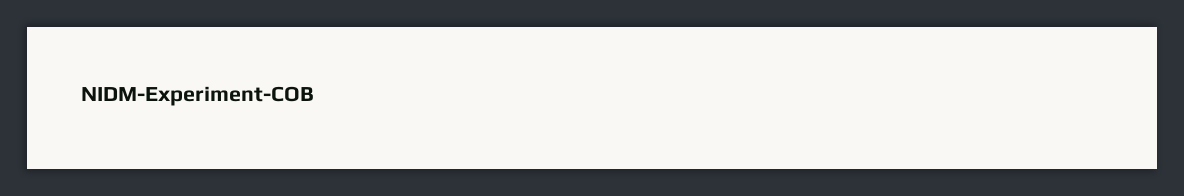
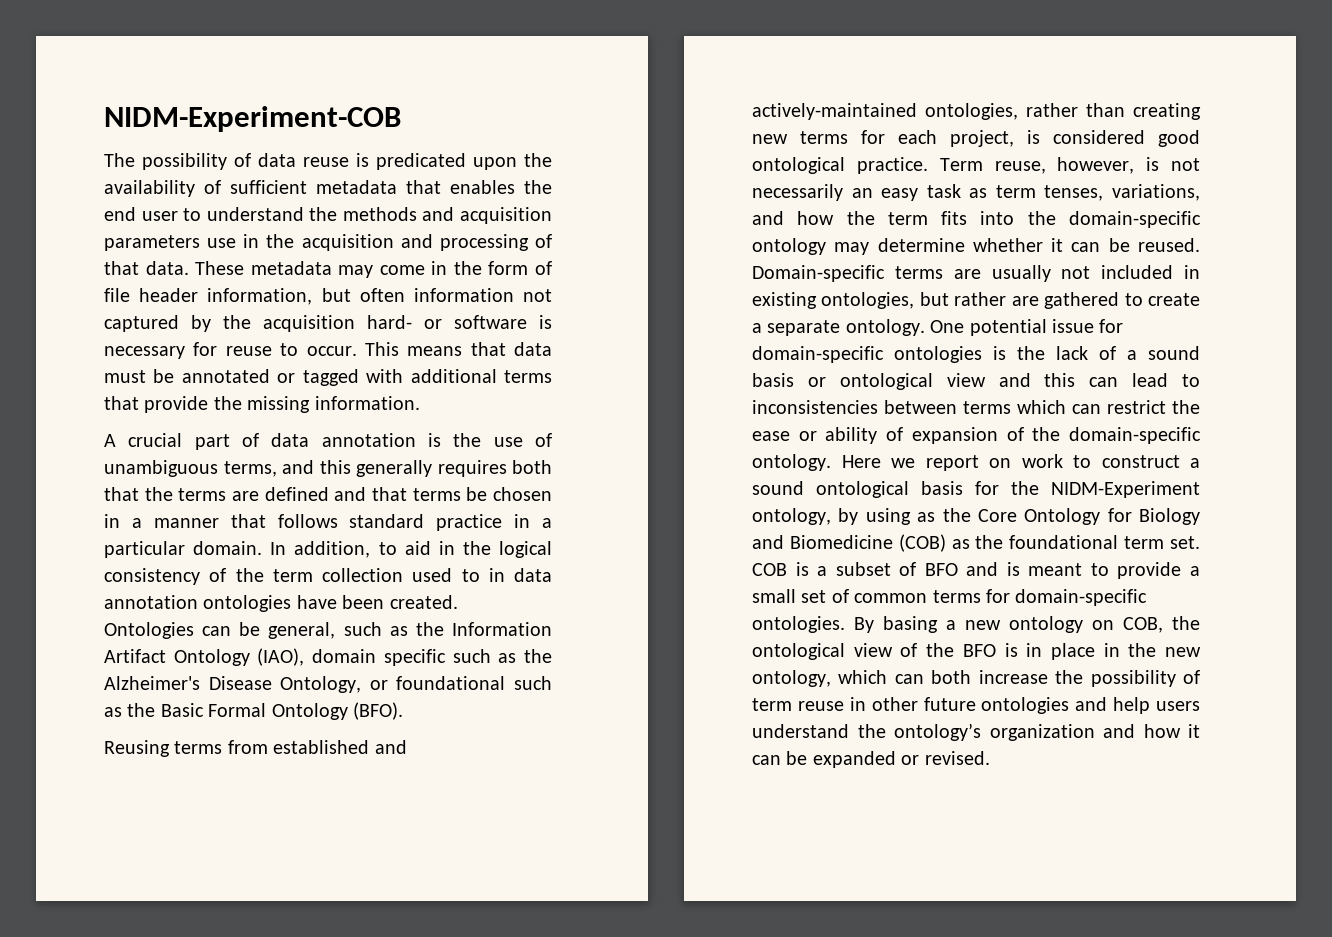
+ The possibility of data reuse is predicated upon the availability of sufficient metadata that enables the end user to understand the methods and acquisition parameters use in the acquisition and processing of that data. These metadata may come in the form of file header information, but often information not captured by the acquisition hard- or software is necessary for reuse to occur. This means that data must be annotated or tagged with additional terms that provide the missing information.
+ A crucial part of data annotation is the use of unambiguous terms, and this generally requires both that the terms are defined and that terms be chosen in a manner that follows standard practice in a particular domain. In addition, to aid in the logical consistency of the term collection used to in data annotation ontologies have been created. Ontologies can be general, such as the Information Artifact Ontology (IAO), domain specific such as the Alzheimer's Disease Ontology, or foundational such as the Basic Formal Ontology (BFO).
+ Reusing terms from established and actively-maintained ontologies, rather than creating new terms for each project, is considered good ontological practice. Term reuse, however, is not necessarily an easy task as term tenses, variations, and how the term fits into the domain-specific ontology may determine whether it can be reused. Domain-specific terms are usually not included in existing ontologies, but rather are gathered to create a separate ontology. One potential issue for domain-specific ontologies is the lack of a sound basis or ontological view and this can lead to inconsistencies between terms which can restrict the ease or ability of expansion of the domain-specific ontology. Here we report on work to construct a sound ontological basis for the NIDM-Experiment ontology, by using as the Core Ontology for Biology and Biomedicine (COB) as the foundational term set. COB is a subset of BFO and is meant to provide a small set of common terms for domain-specific ontologies. By basing a new ontology on COB, the ontological view of the BFO is in place in the new ontology, which can both increase the possibility of term reuse in other future ontologies and help users understand the ontology’s organization and how it can be expanded or revised.

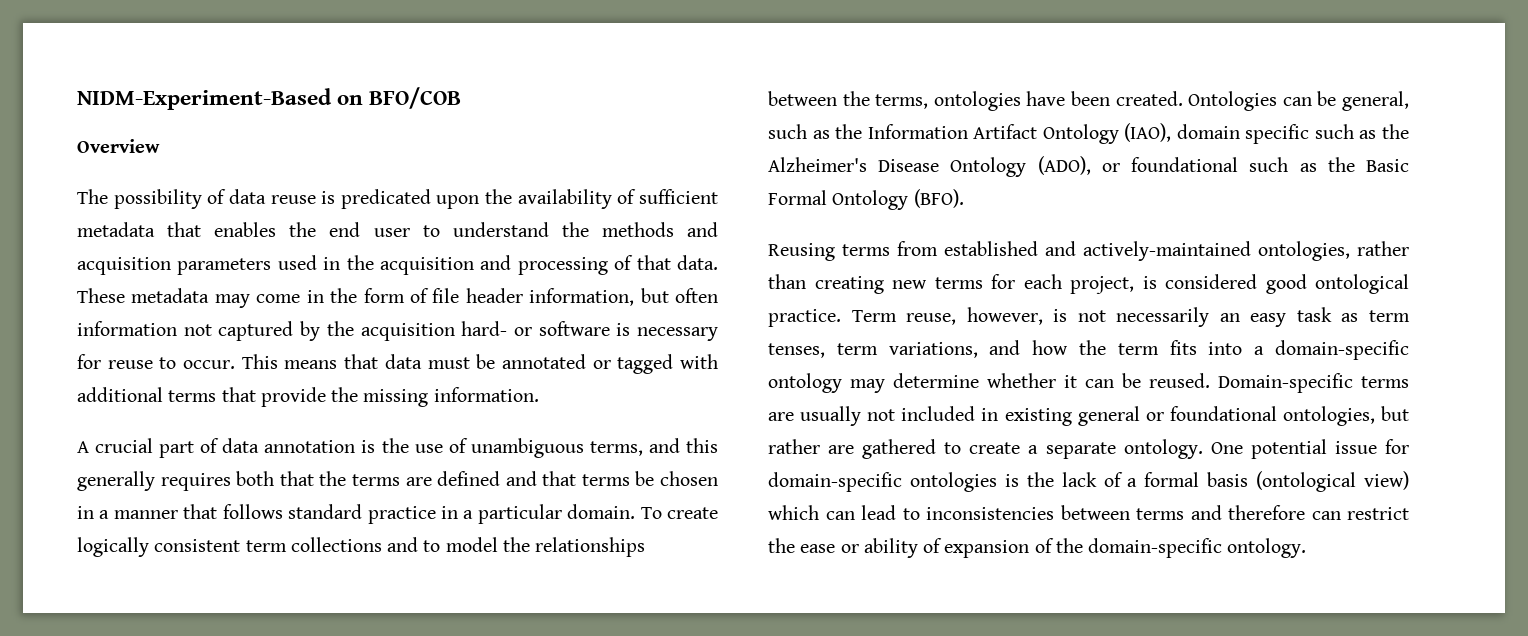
- NIDM-Experiment-COB
+ NIDM-Experiment-Based on BFO/COB
+ Overview
- The possibility of data reuse is predicated upon the availability of sufficient metadata that enables the end user to understand the methods and acquisition parameters use in the acquisition and processing of that data.
+ The possibility of data reuse is predicated upon the availability of sufficient metadata that enables the end user to understand the methods and acquisition parameters used in the acquisition and processing of that data.
- In addition, to aid in the logical consistency of the term collection used to in data annotation ontologies have been created.
+ To create logically consistent term collections and to model the relationships between the terms, ontologies have been created.
- Ontologies can be general, such as the Information Artifact Ontology (IAO), domain specific such as the Alzheimer's Disease Ontology, or foundational such as the Basic Formal Ontology (BFO).
+ Ontologies can be general, such as the Information Artifact Ontology (IAO), domain specific such as the Alzheimer's Disease Ontology (ADO), or foundational such as the Basic Formal Ontology (BFO).
- Term reuse, however, is not necessarily an easy task as term tenses, variations, and how the term fits into the domain-specific ontology may determine whether it can be reused.
+ Term reuse, however, is not necessarily an easy task as term tenses, term variations, and how the term fits into a domain-specific ontology may determine whether it can be reused.
- Domain-specific terms are usually not included in existing ontologies, but rather are gathered to create a separate ontology.
+ Domain-specific terms are usually not included in existing general or foundational ontologies, but rather are gathered to create a separate ontology.
- One potential issue for domain-specific ontologies is the lack of a sound basis or ontological view and this can lead to inconsistencies between terms which can restrict the ease or ability of expansion of the domain-specific ontology. Here we report on work to construct a sound ontological basis for the NIDM-Experiment ontology, by using as the Core Ontology for Biology and Biomedicine (COB) as the foundational term set. COB is a subset of BFO and is meant to provide a small set of common terms for domain-specific ontologies. By basing a new ontology on COB, the ontological view of the BFO is in place in the new ontology, which can both increase the possibility of term reuse in other future ontologies and help users understand the ontology’s organization and how it can be expanded or revised.
+ One potential issue for domain-specific ontologies is the lack of a formal basis (ontological view) which can lead to inconsistencies between terms and therefore can restrict the ease or ability of expansion of the domain-specific ontology.

